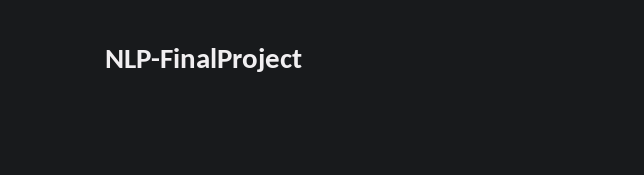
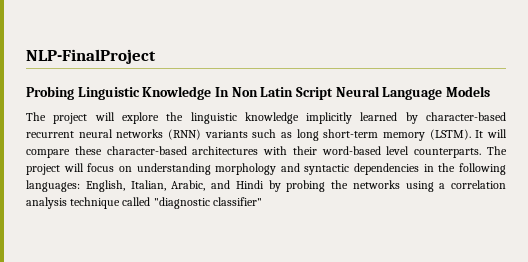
+ Probing Linguistic Knowledge In Non Latin Script Neural Language Models
+ The project will explore the linguistic knowledge implicitly learned by character-based recurrent neural networks (RNN) variants such as long short-term memory (LSTM). It will compare these character-based architectures with their word-based level counterparts. The project will focus on understanding morphology and syntactic dependencies in the following languages: English, Italian, Arabic, and Hindi by probing the networks using a correlation analysis technique called "diagnostic classifier"

